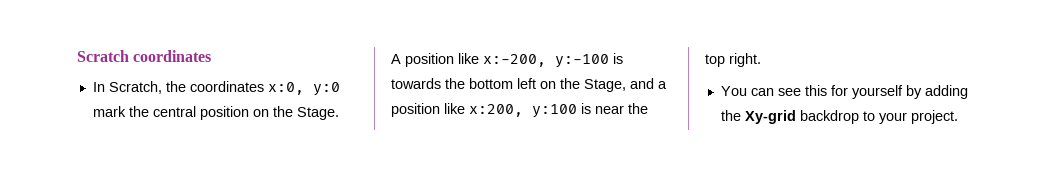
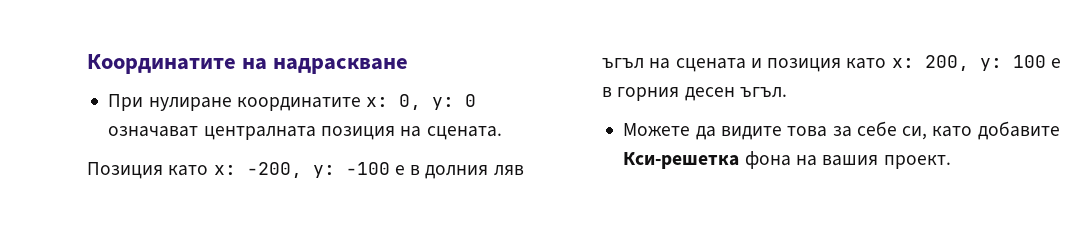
- Scratch coordinates
- In Scratch, the coordinates x:0, y:0 mark the central position on the Stage.
- A position like x:-200, y:-100 is towards the bottom left on the Stage, and a position like x:200, y:100 is near the top right.
- You can see this for yourself by adding the Xy-grid backdrop to your project.
+ Координатите на надраскване
+ При нулиране координатите х: 0, y: 0 означават централната позиция на сцената.
+ Позиция като х: -200, y: -100 е в долния ляв ъгъл на сцената и позиция като х: 200, y: 100 е в горния десен ъгъл.
+ Можете да видите това за себе си, като добавите Кси-решетка фона на вашия проект.

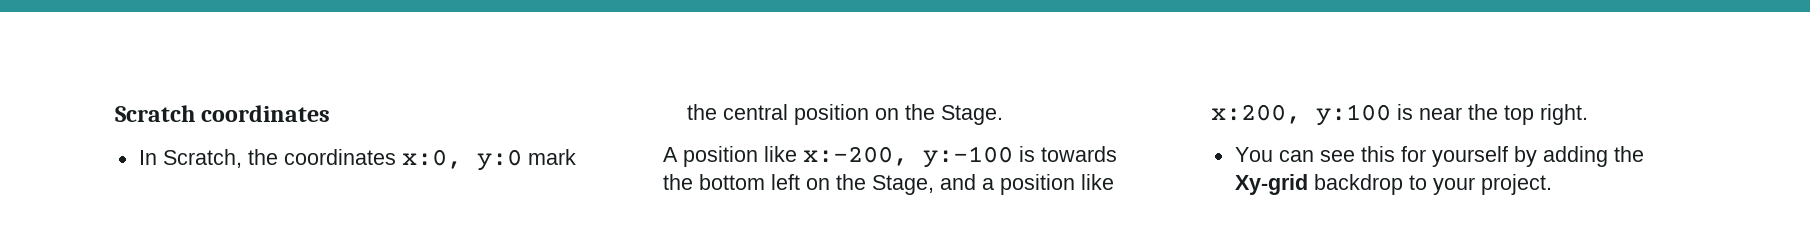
- Координатите на надраскване
- При нулиране координатите х: 0, y: 0 означават централната позиция на сцената.
- Позиция като х: -200, y: -100 е в долния ляв ъгъл на сцената и позиция като х: 200, y: 100 е в горния десен ъгъл.
- Можете да видите това за себе си, като добавите Кси-решетка фона на вашия проект.
+ Scratch coordinates
+ In Scratch, the coordinates x:0, y:0 mark the central position on the Stage.
+ A position like x:-200, y:-100 is towards the bottom left on the Stage, and a position like x:200, y:100 is near the top right.
+ You can see this for yourself by adding the Xy-grid backdrop to your project.

